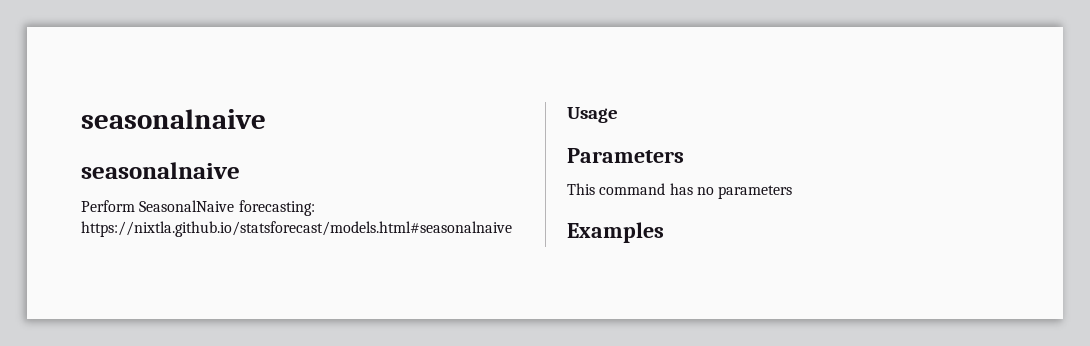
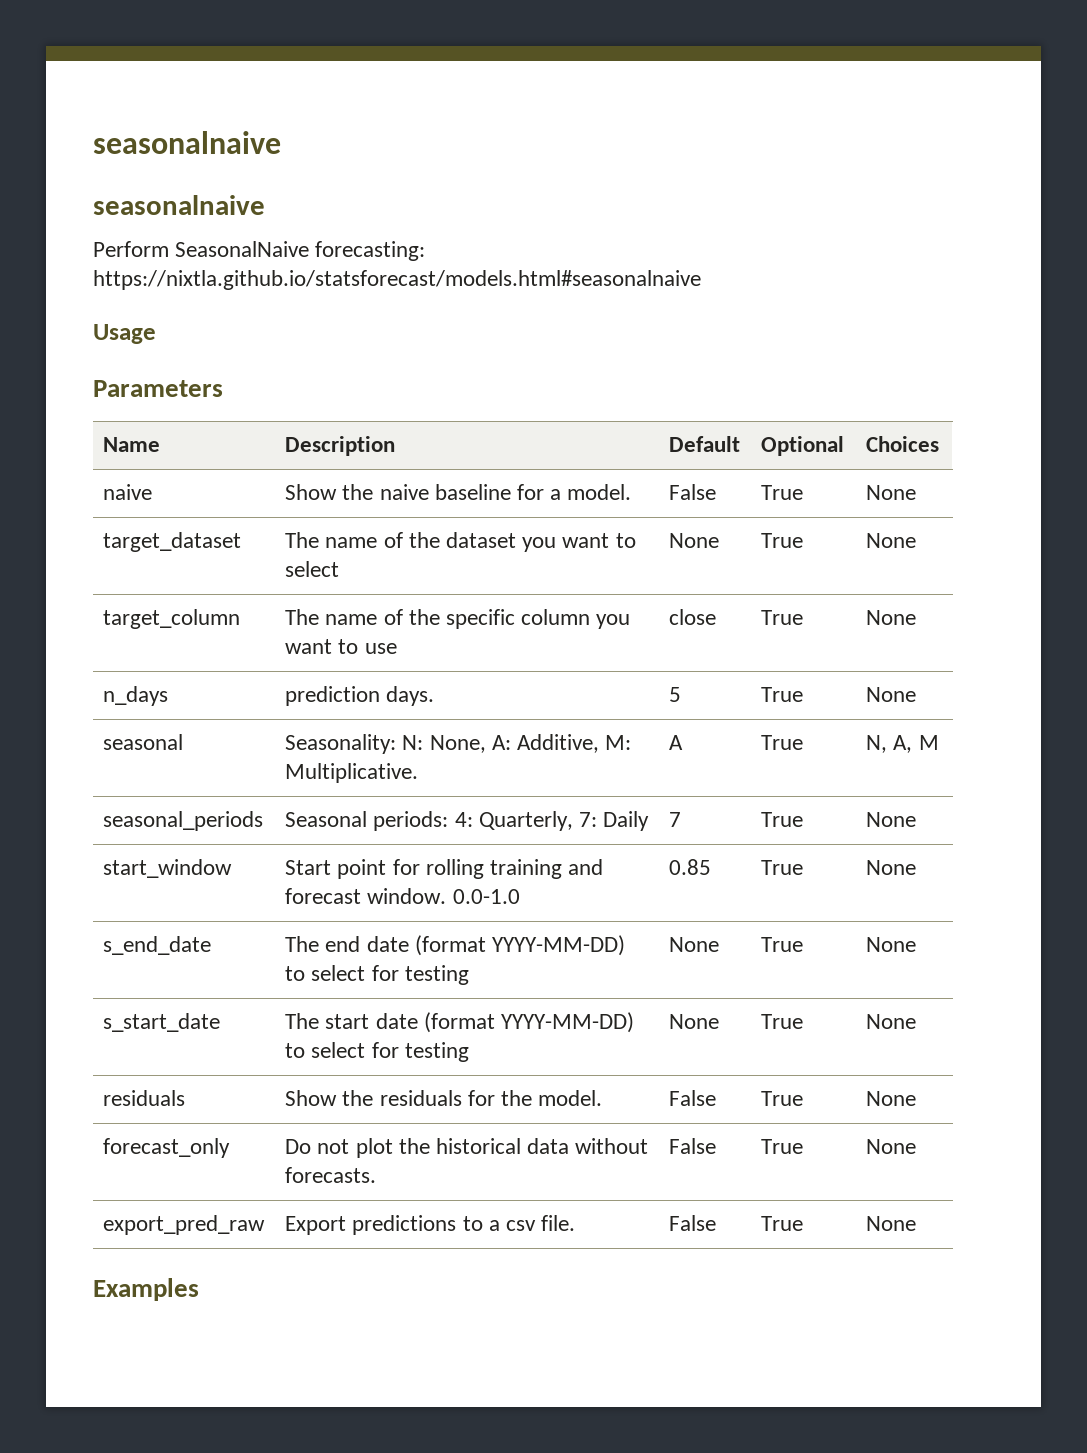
- This command has no parameters
+ Name | Description | Default | Optional | Choices
+ naive | Show the naive baseline for a model. | False | True | None
+ target_dataset | The name of the dataset you want to select | None | True | None
+ target_column | The name of the specific column you want to use | close | True | None
+ n_days | prediction days. | 5 | True | None
+ seasonal | Seasonality: N: None, A: Additive, M: Multiplicative. | A | True | N, A, M
+ seasonal_periods | Seasonal periods: 4: Quarterly, 7: Daily | 7 | True | None
+ start_window | Start point for rolling training and forecast window. 0.0-1.0 | 0.85 | True | None
+ s_end_date | The end date (format YYYY-MM-DD) to select for testing | None | True | None
+ s_start_date | The start date (format YYYY-MM-DD) to select for testing | None | True | None
+ residuals | Show the residuals for the model. | False | True | None
+ forecast_only | Do not plot the historical data without forecasts. | False | True | None
+ export_pred_raw | Export predictions to a csv file. | False | True | None

